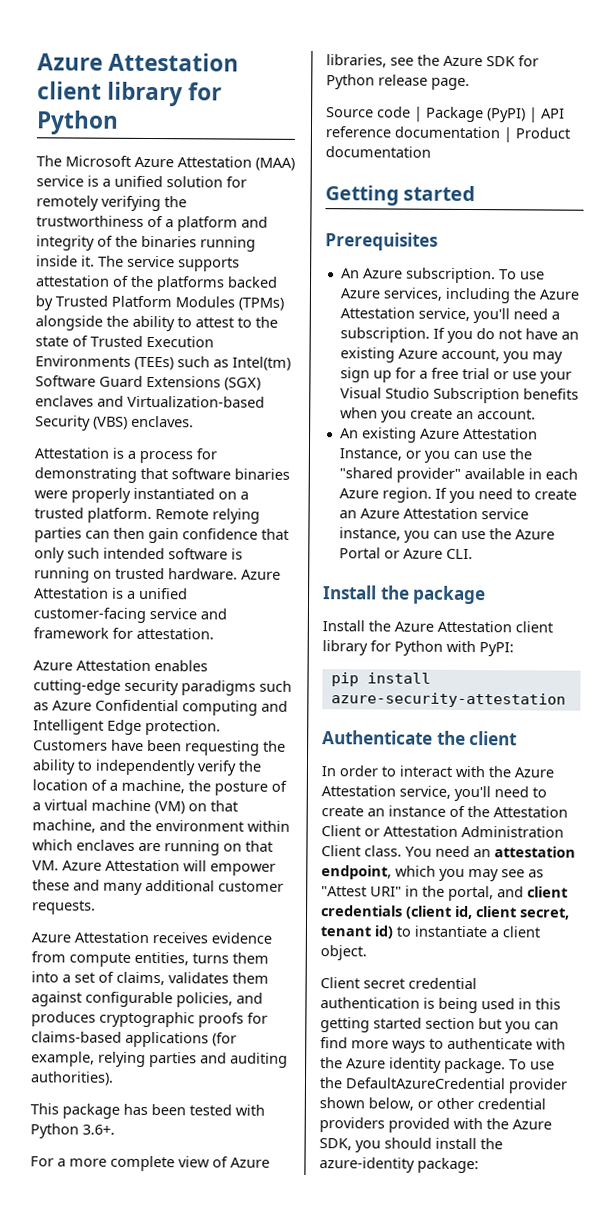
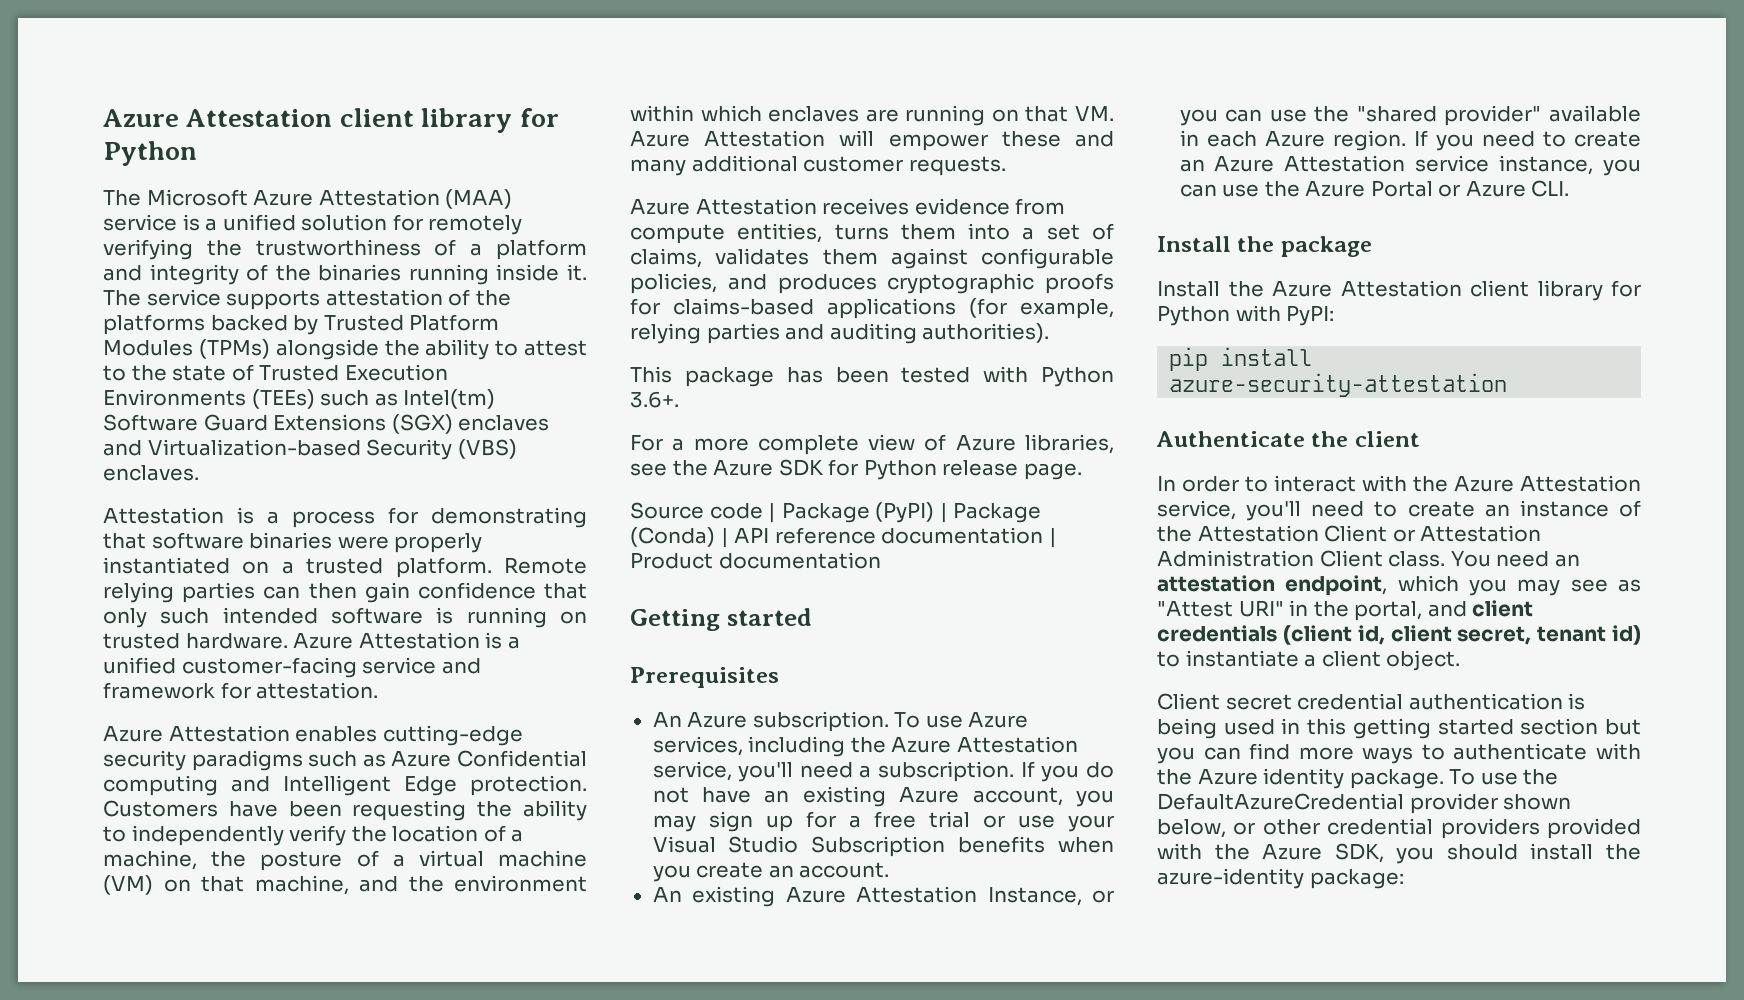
- Source code | Package (PyPI) | API reference documentation | Product documentation
+ Source code | Package (PyPI) | Package (Conda) | API reference documentation | Product documentation

